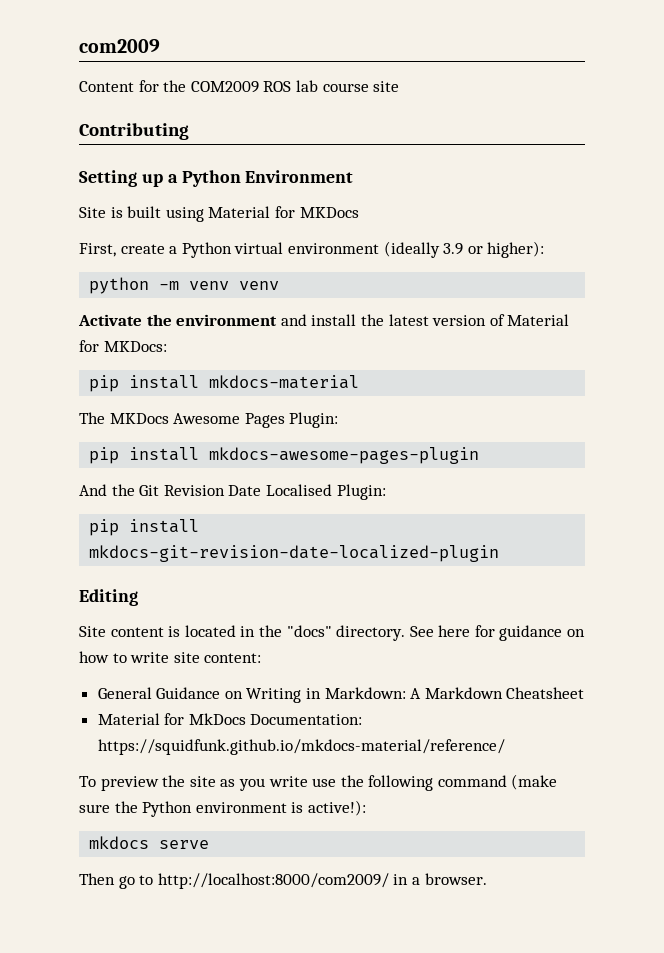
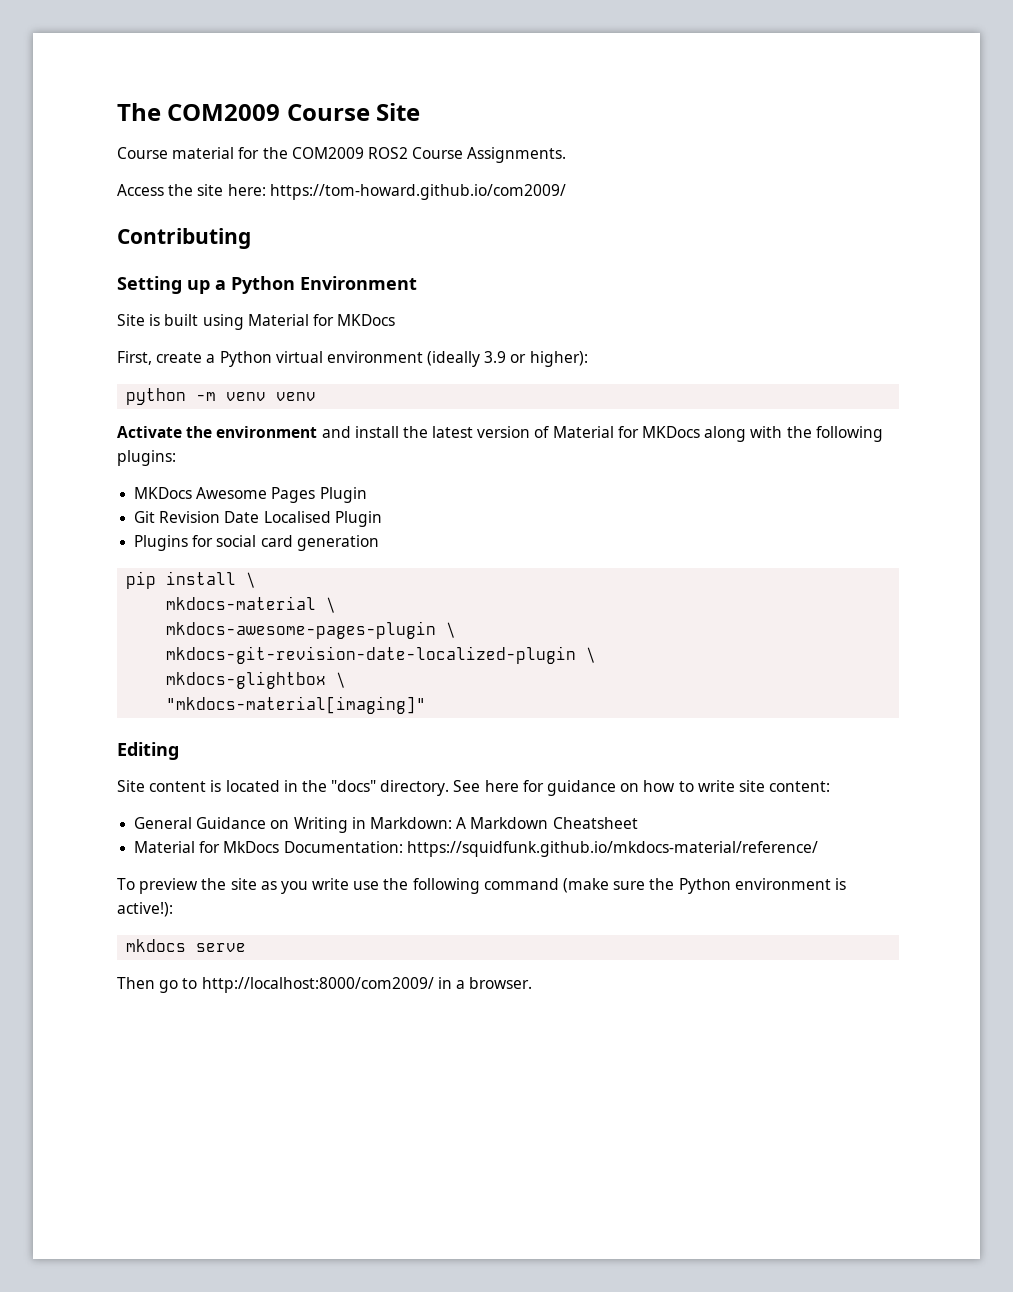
- com2009
- Content for the COM2009 ROS lab course site
+ The COM2009 Course Site
+ Course material for the COM2009 ROS2 Course Assignments.
+ Access the site here: https://tom-howard.github.io/com2009/
- Activate the environment and install the latest version of Material for MKDocs:
- pip install mkdocs-material
- The MKDocs Awesome Pages Plugin:
- pip install mkdocs-awesome-pages-plugin
- And the Git Revision Date Localised Plugin:
- pip install mkdocs-git-revision-date-localized-plugin
+ Activate the environment and install the latest version of Material for MKDocs along with the following plugins:
+ MKDocs Awesome Pages Plugin
+ Git Revision Date Localised Plugin
+ Plugins for social card generation
+ pip install \
+ mkdocs-material \
+ mkdocs-awesome-pages-plugin \
+ mkdocs-git-revision-date-localized-plugin \
+ mkdocs-glightbox \
+ "mkdocs-material[imaging]"

